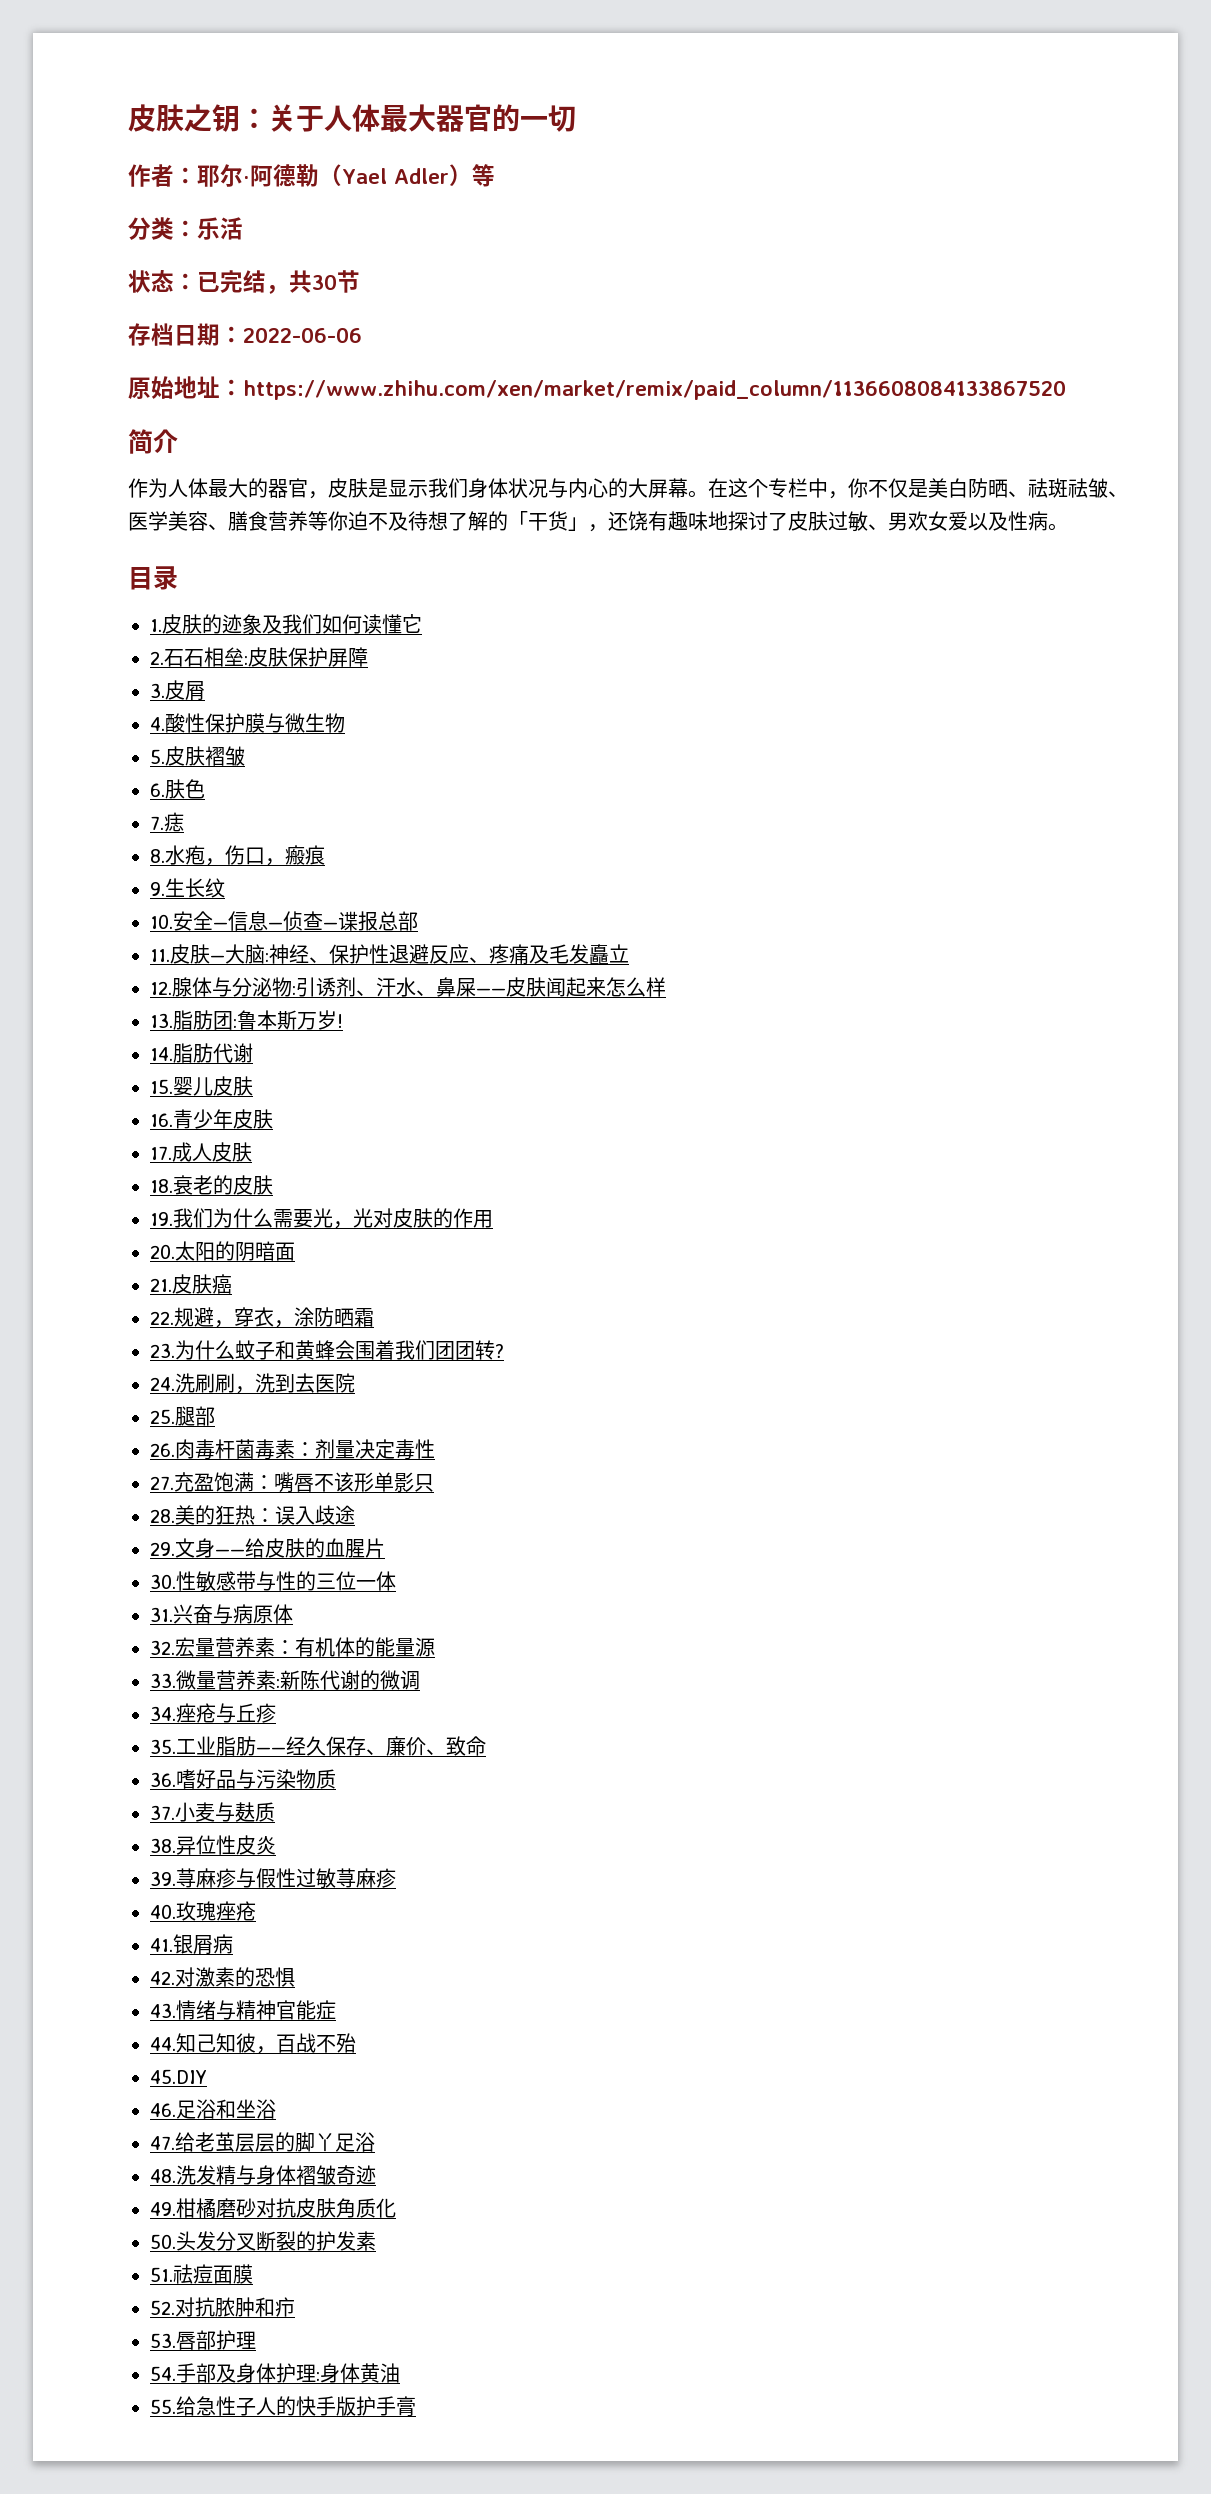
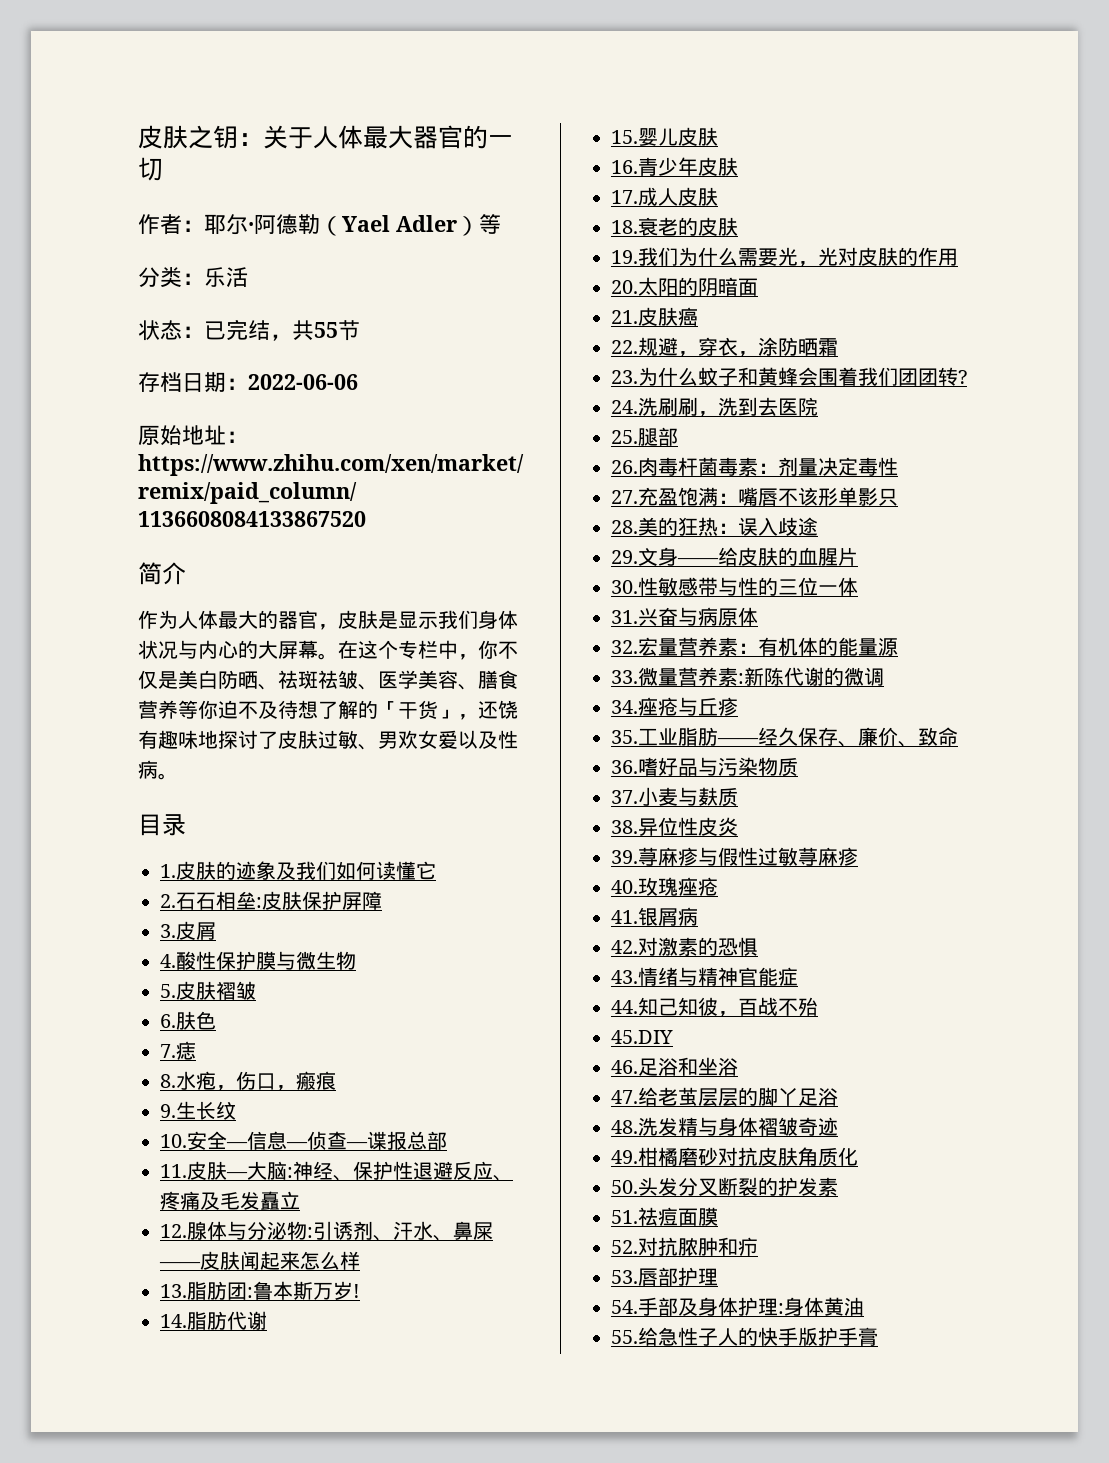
- 状态：已完结，共30节
+ 状态：已完结，共55节

